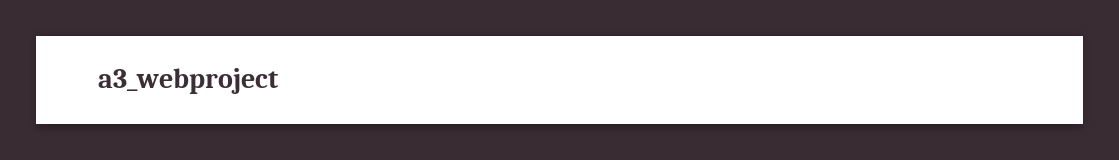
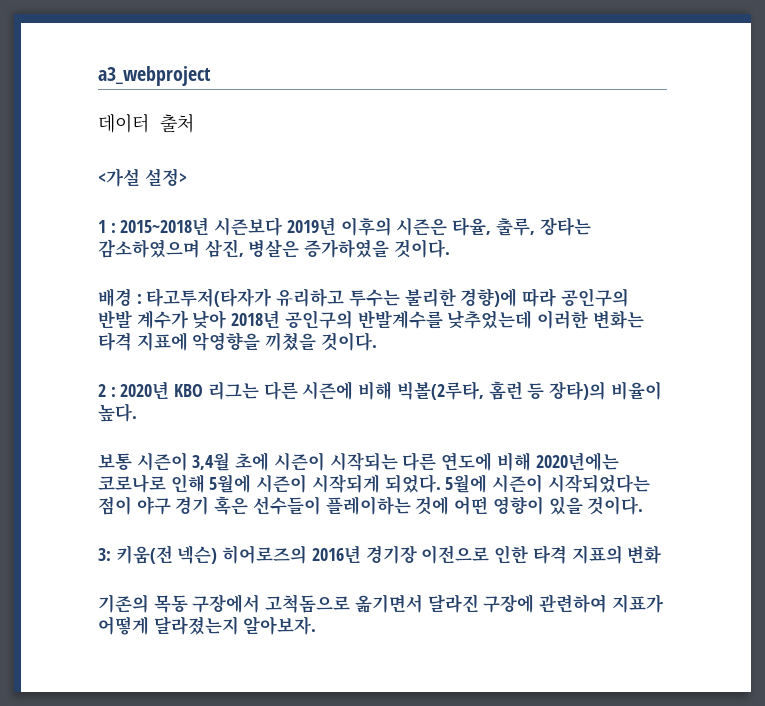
+ 데이터 출처
+ <가설 설정>
+ 1 : 2015~2018년 시즌보다 2019년 이후의 시즌은 타율, 출루, 장타는 감소하였으며 삼진, 병살은 증가하였을 것이다.
+ 배경 : 타고투저(타자가 유리하고 투수는 불리한 경향)에 따라 공인구의 반발 계수가 낮아 2018년 공인구의 반발계수를 낮추었는데 이러한 변화는 타격 지표에 악영향을 끼쳤을 것이다.
+ 2 : 2020년 KBO 리그는 다른 시즌에 비해 빅볼(2루타, 홈런 등 장타)의 비율이 높다.
+ 보통 시즌이 3,4월 초에 시즌이 시작되는 다른 연도에 비해 2020년에는 코로나로 인해 5월에 시즌이 시작되게 되었다. 5월에 시즌이 시작되었다는 점이 야구 경기 혹은 선수들이 플레이하는 것에 어떤 영향이 있을 것이다.
+ 3: 키움(전 넥슨) 히어로즈의 2016년 경기장 이전으로 인한 타격 지표의 변화
+ 기존의 목동 구장에서 고척돔으로 옮기면서 달라진 구장에 관련하여 지표가 어떻게 달라졌는지 알아보자.

